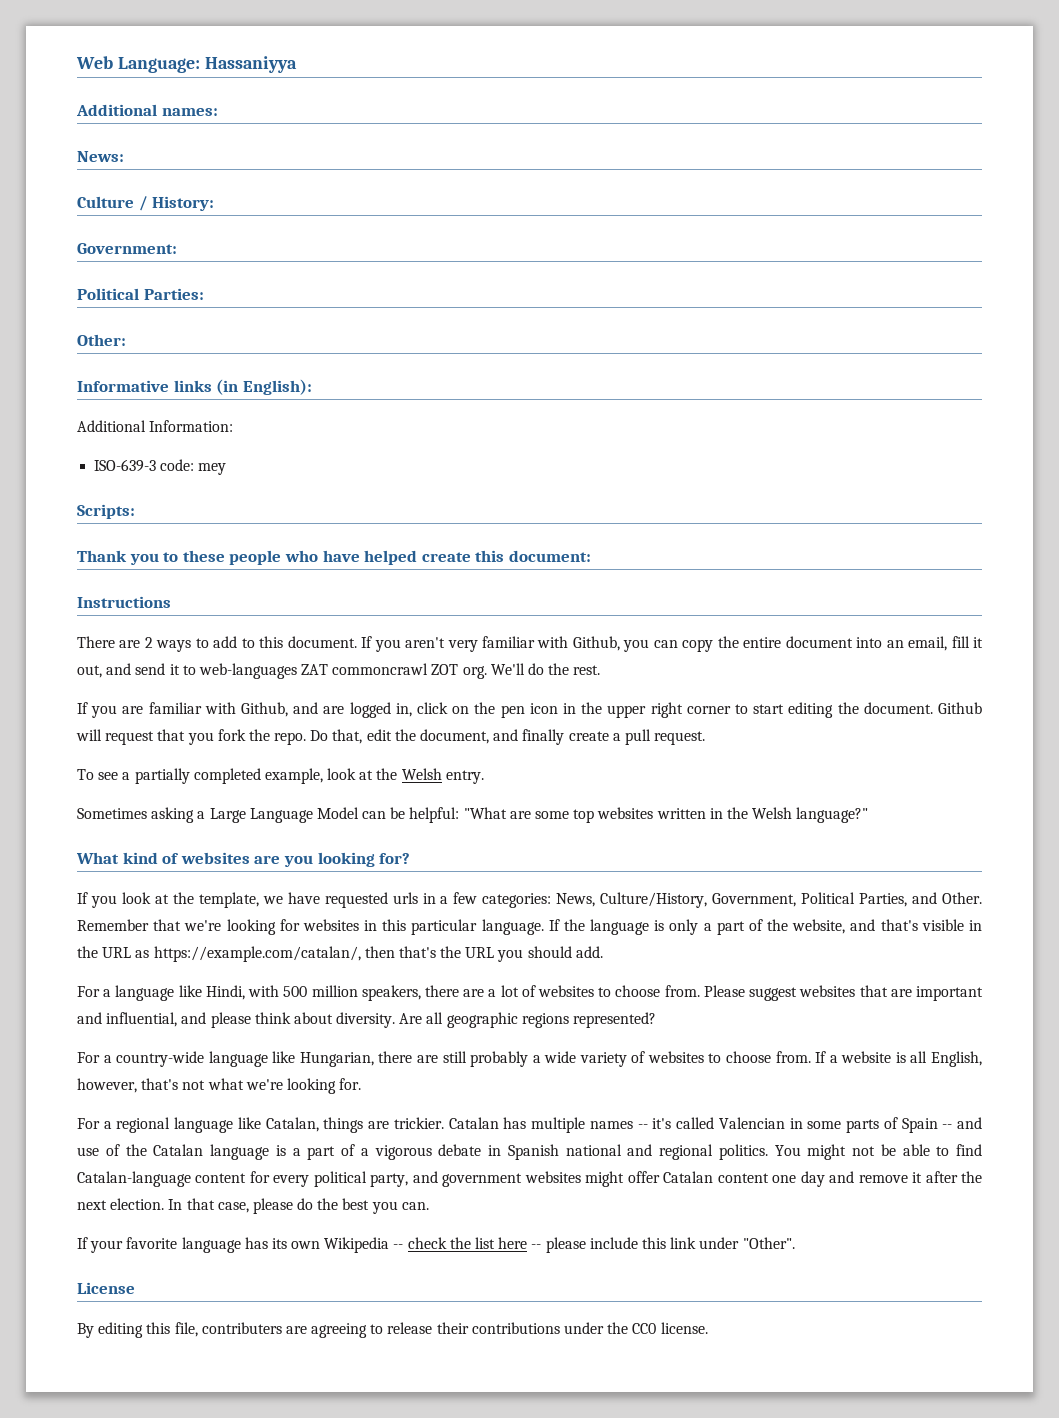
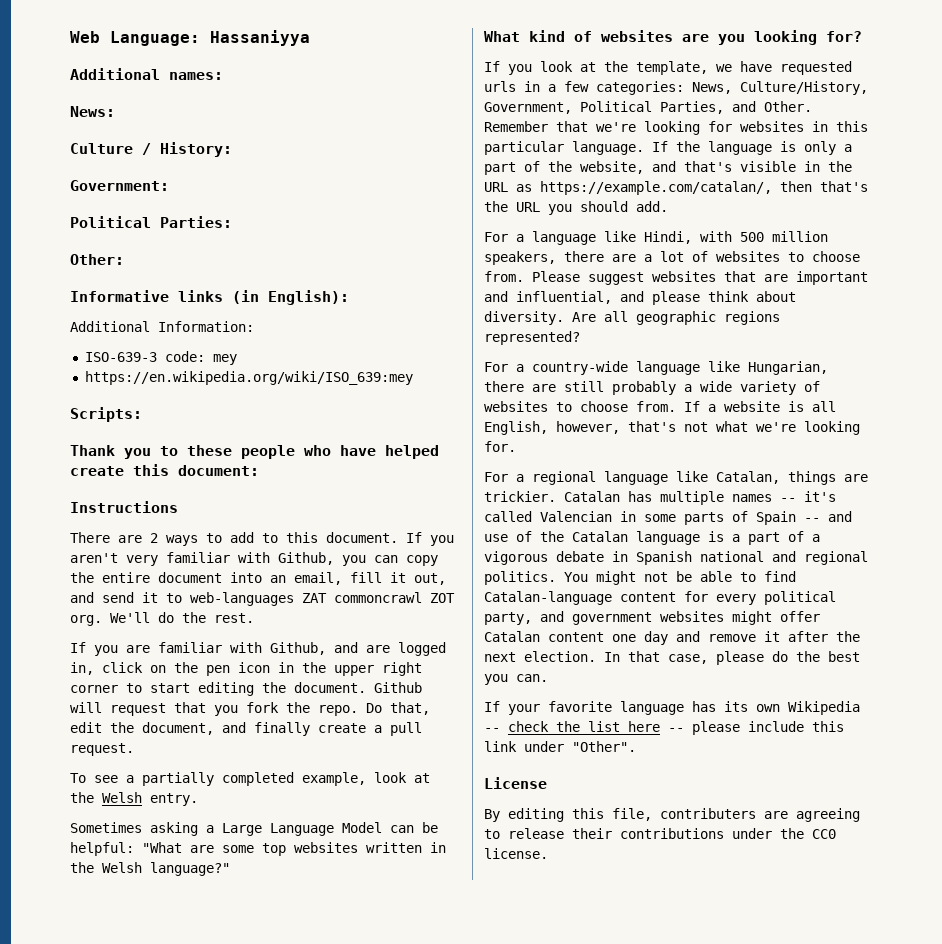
+ https://en.wikipedia.org/wiki/ISO_639:mey

